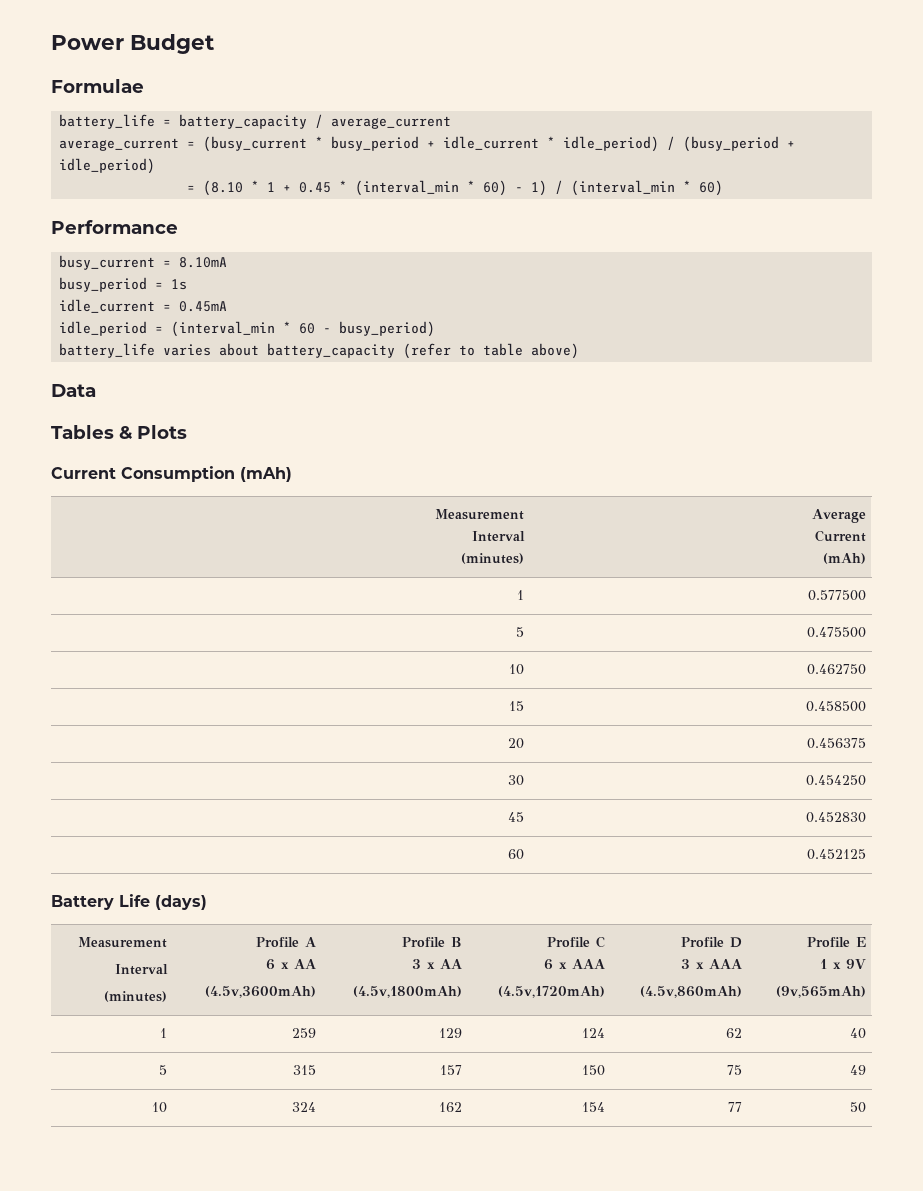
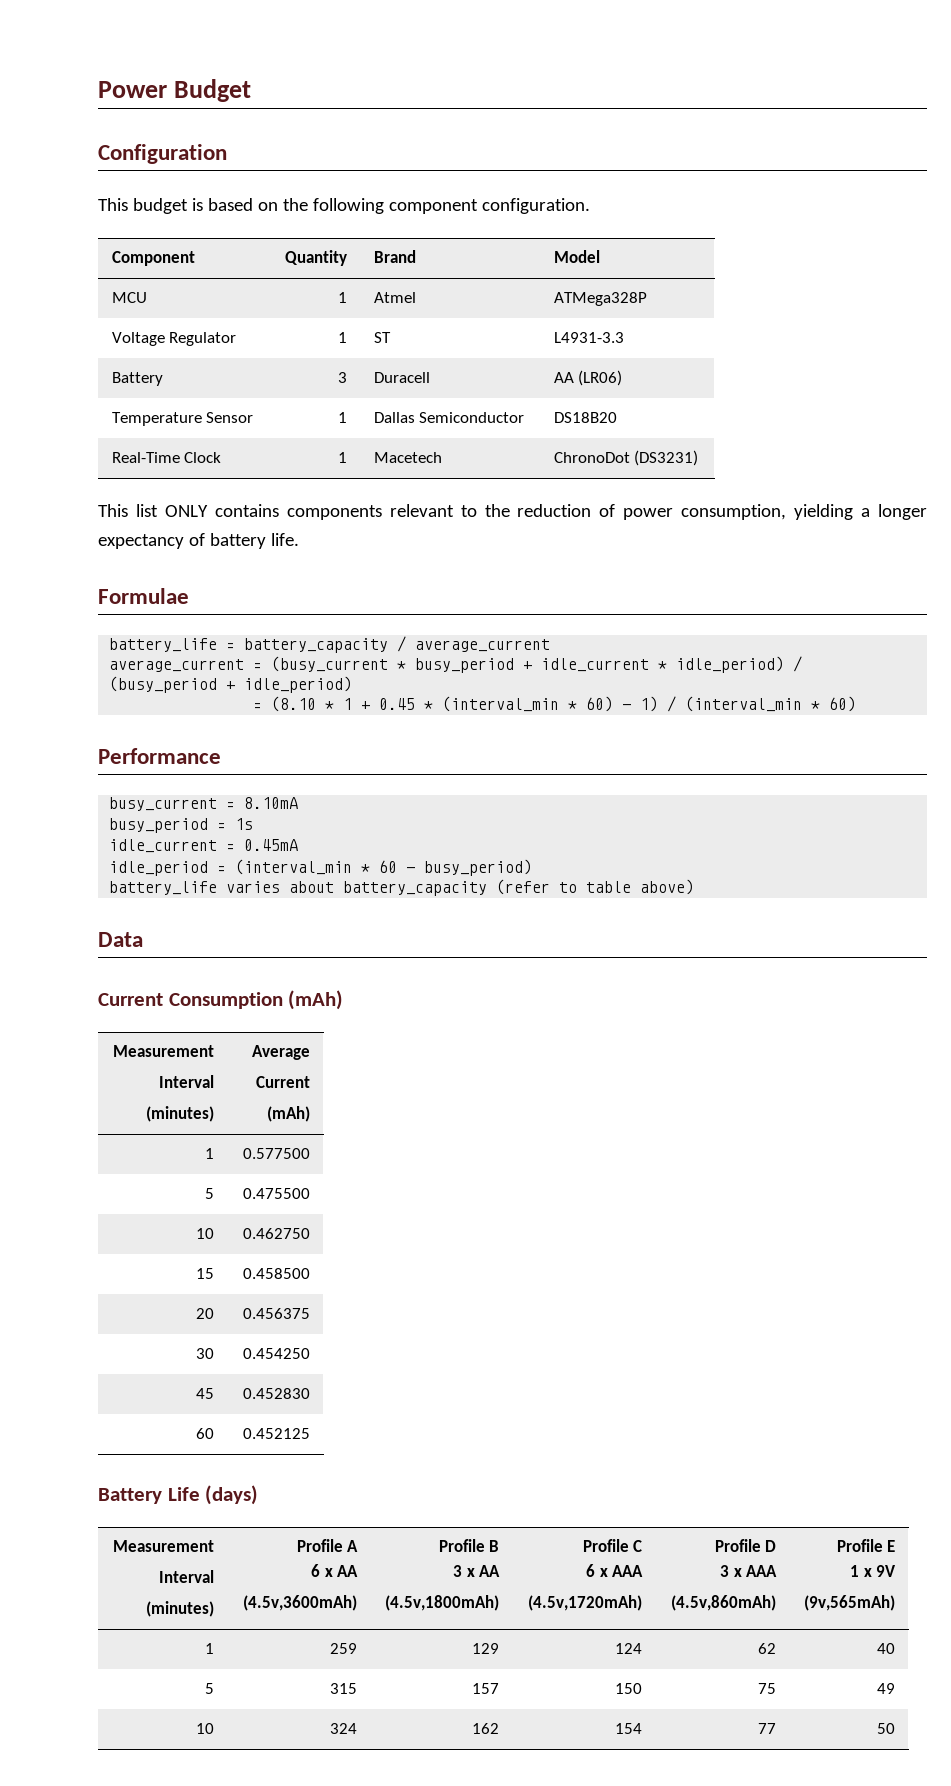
+ Configuration
+ This budget is based on the following component configuration.
+ Component | Quantity | Brand | Model
+ MCU | 1 | Atmel | ATMega328P
+ Voltage Regulator | 1 | ST | L4931-3.3
+ Battery | 3 | Duracell | AA (LR06)
+ Temperature Sensor | 1 | Dallas Semiconductor | DS18B20
+ Real-Time Clock | 1 | Macetech | ChronoDot (DS3231)
+ This list ONLY contains components relevant to the reduction of power consumption, yielding a longer expectancy of battery life.
- Tables & Plots

